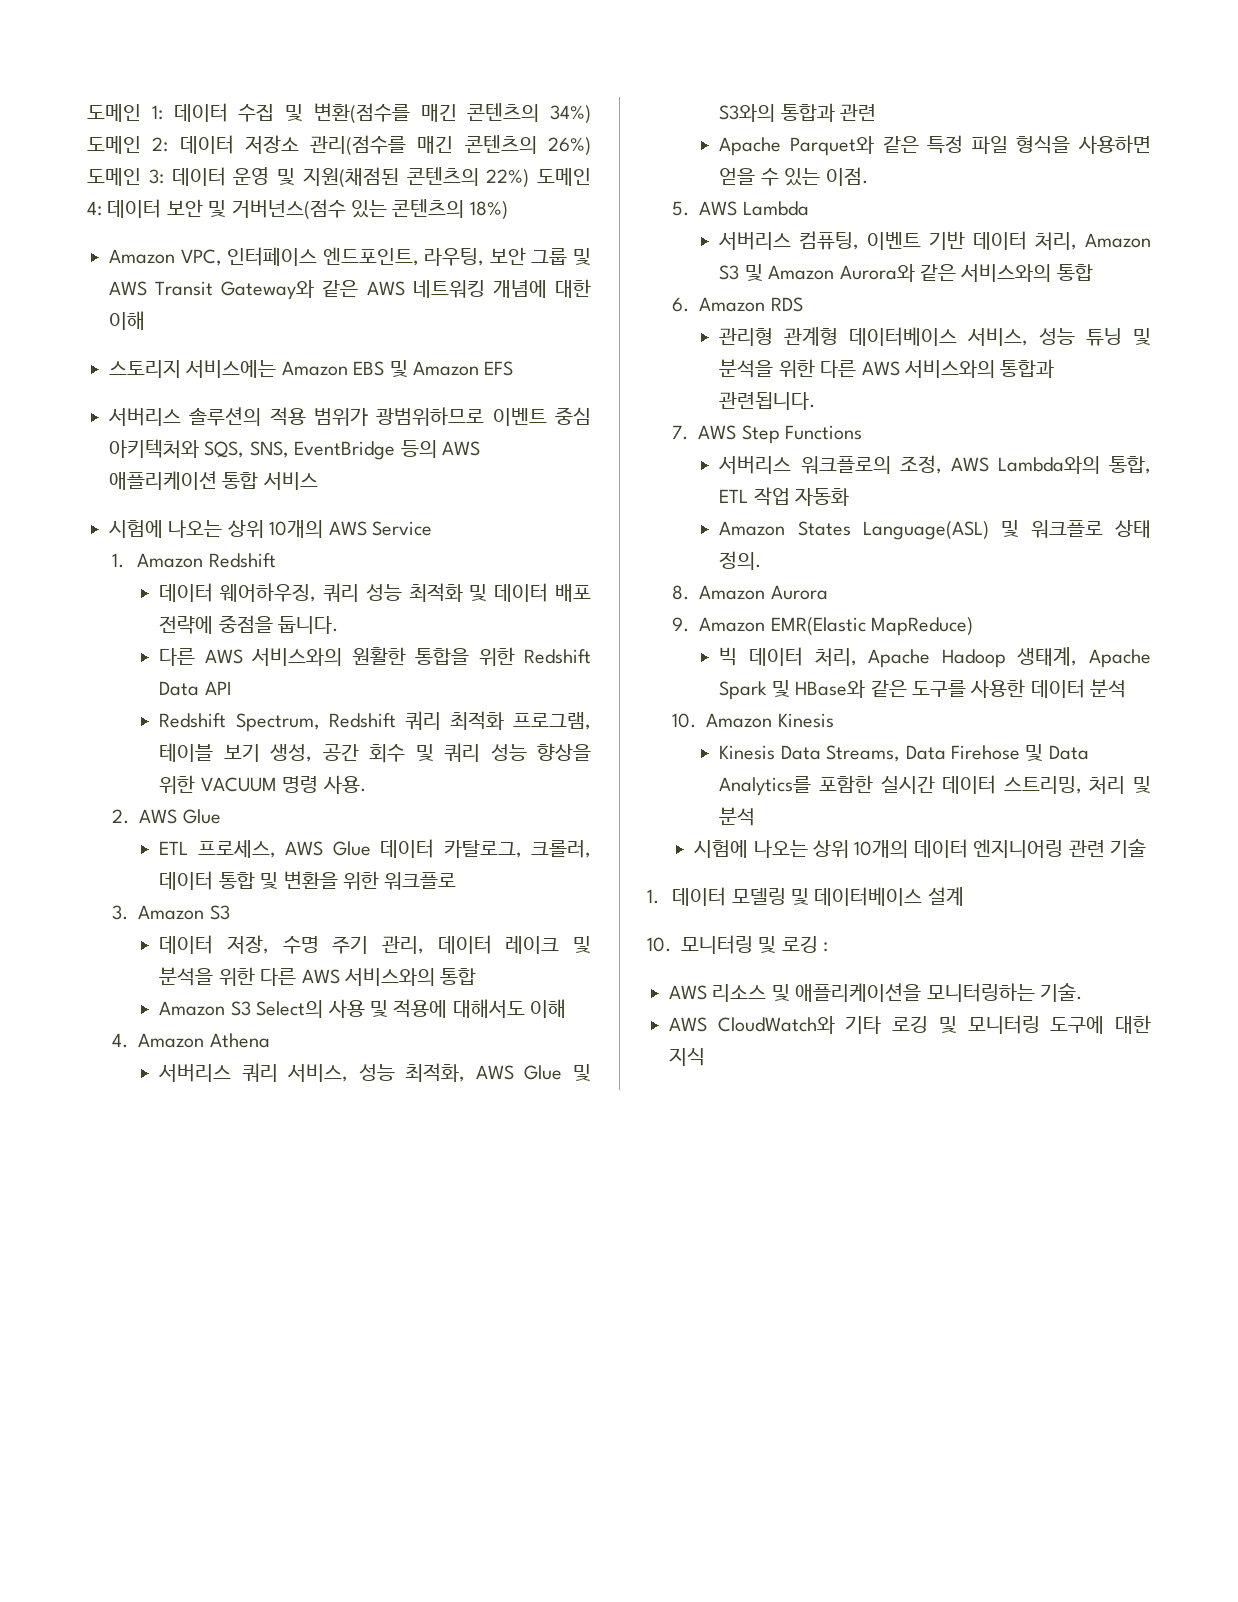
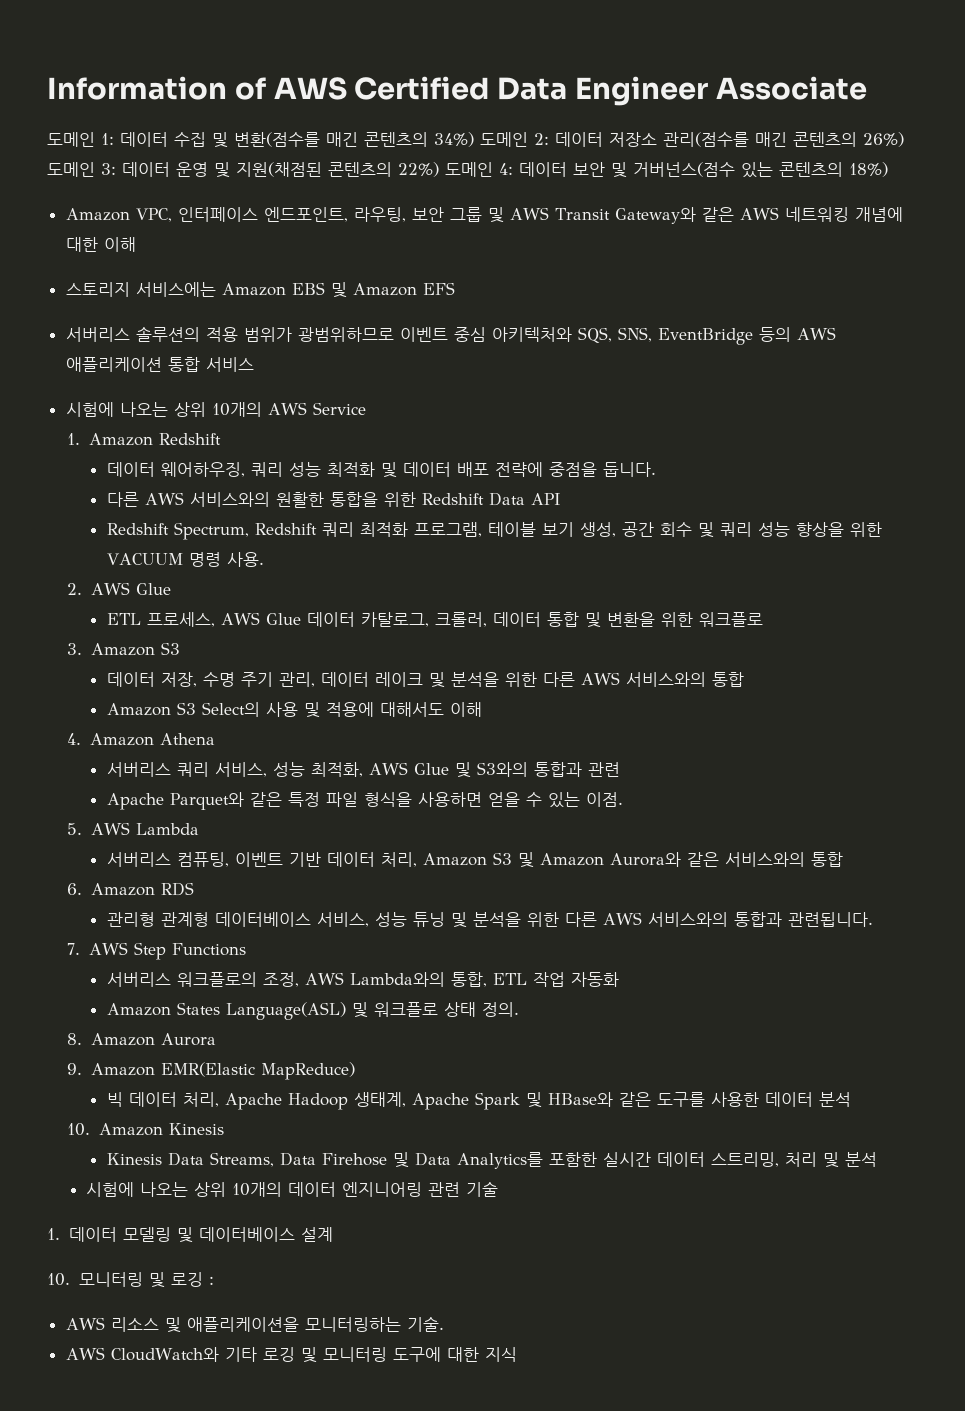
+ Information of AWS Certified Data Engineer Associate

